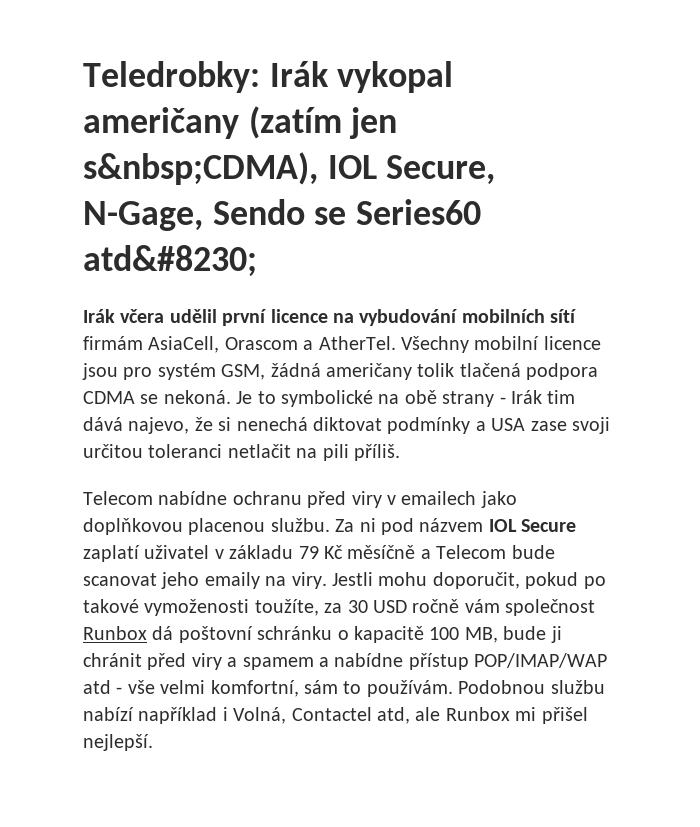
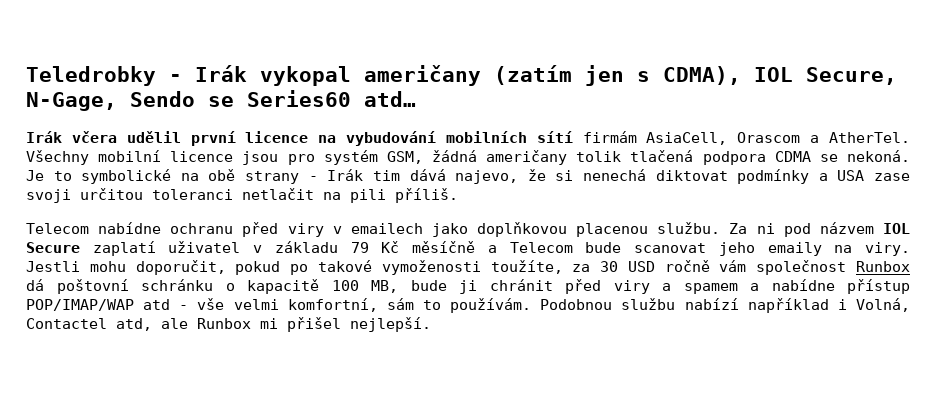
- Teledrobky: Irák vykopal američany (zatím jen s&nbsp;CDMA), IOL Secure, N-Gage, Sendo se Series60 atd&#8230;
+ Teledrobky - Irák vykopal američany (zatím jen s CDMA), IOL Secure, N-Gage, Sendo se Series60 atd…

